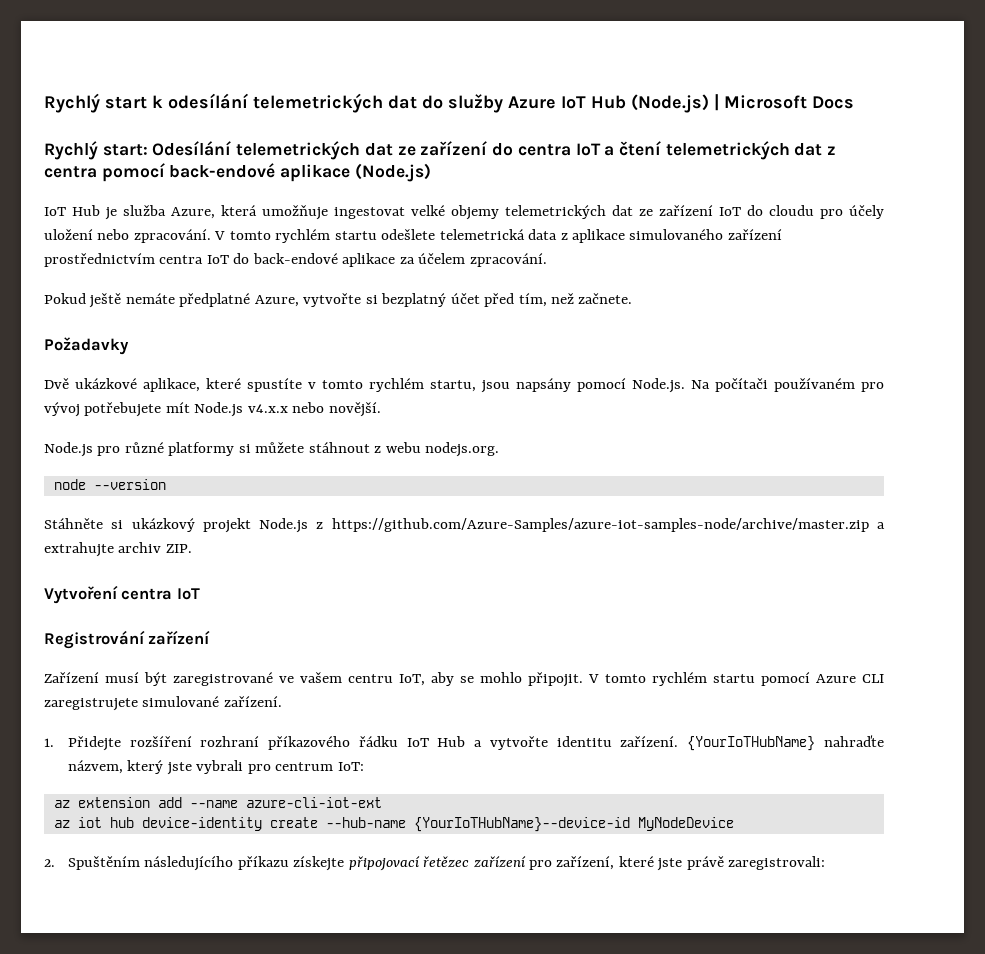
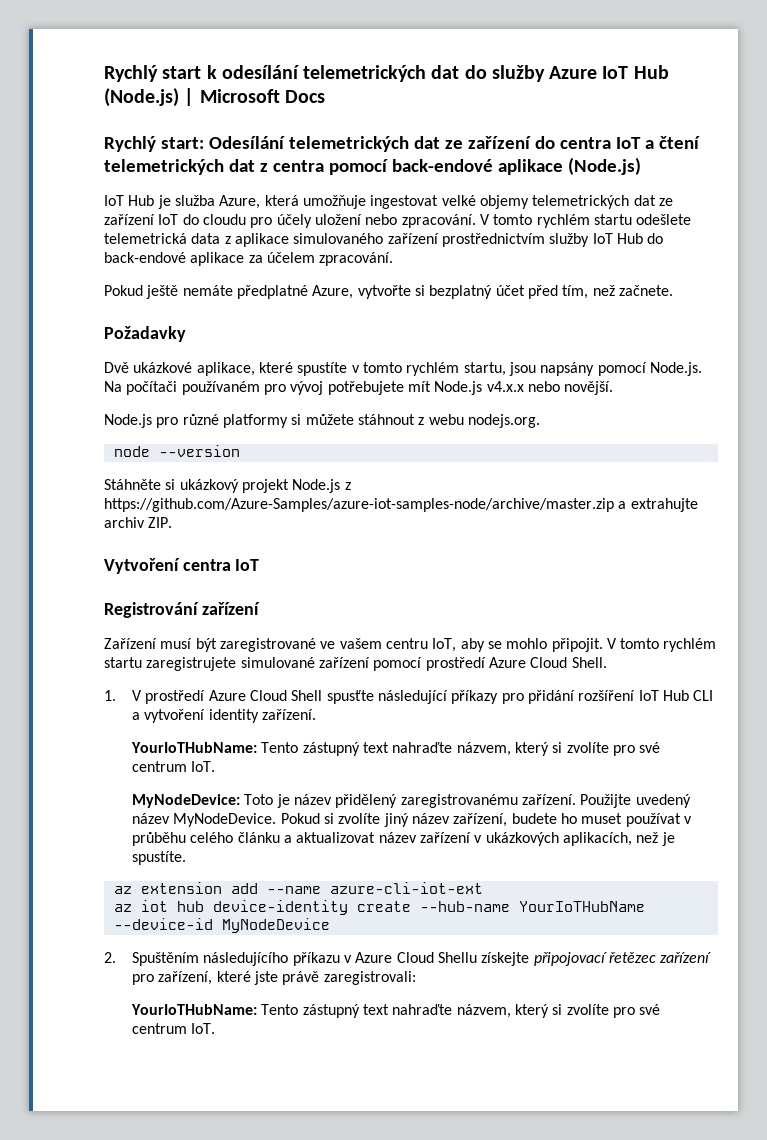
- V tomto rychlém startu odešlete telemetrická data z aplikace simulovaného zařízení prostřednictvím centra IoT do back-endové aplikace za účelem zpracování.
+ V tomto rychlém startu odešlete telemetrická data z aplikace simulovaného zařízení prostřednictvím služby IoT Hub do back-endové aplikace za účelem zpracování.
- V tomto rychlém startu pomocí Azure CLI zaregistrujete simulované zařízení.
- 1. Přidejte rozšíření rozhraní příkazového řádku IoT Hub a vytvořte identitu zařízení. {YourIoTHubName} nahraďte názvem, který jste vybrali pro centrum IoT:
+ V tomto rychlém startu zaregistrujete simulované zařízení pomocí prostředí Azure Cloud Shell.
+ 1. V prostředí Azure Cloud Shell spusťte následující příkazy pro přidání rozšíření IoT Hub CLI a vytvoření identity zařízení.
+ YourIoTHubName: Tento zástupný text nahraďte názvem, který si zvolíte pro své centrum IoT.
+ MyNodeDevice: Toto je název přidělený zaregistrovanému zařízení. Použijte uvedený název MyNodeDevice. Pokud si zvolíte jiný název zařízení, budete ho muset používat v průběhu celého článku a aktualizovat název zařízení v ukázkových aplikacích, než je spustíte.
- az iot hub device-identity create --hub-name {YourIoTHubName}--device-id MyNodeDevice
+ az iot hub device-identity create --hub-name YourIoTHubName --device-id MyNodeDevice
- 2. Spuštěním následujícího příkazu získejte připojovací řetězec zařízení pro zařízení, které jste právě zaregistrovali:
+ 2. Spuštěním následujícího příkazu v Azure Cloud Shellu získejte připojovací řetězec zařízení pro zařízení, které jste právě zaregistrovali:
+ YourIoTHubName: Tento zástupný text nahraďte názvem, který si zvolíte pro své centrum IoT.

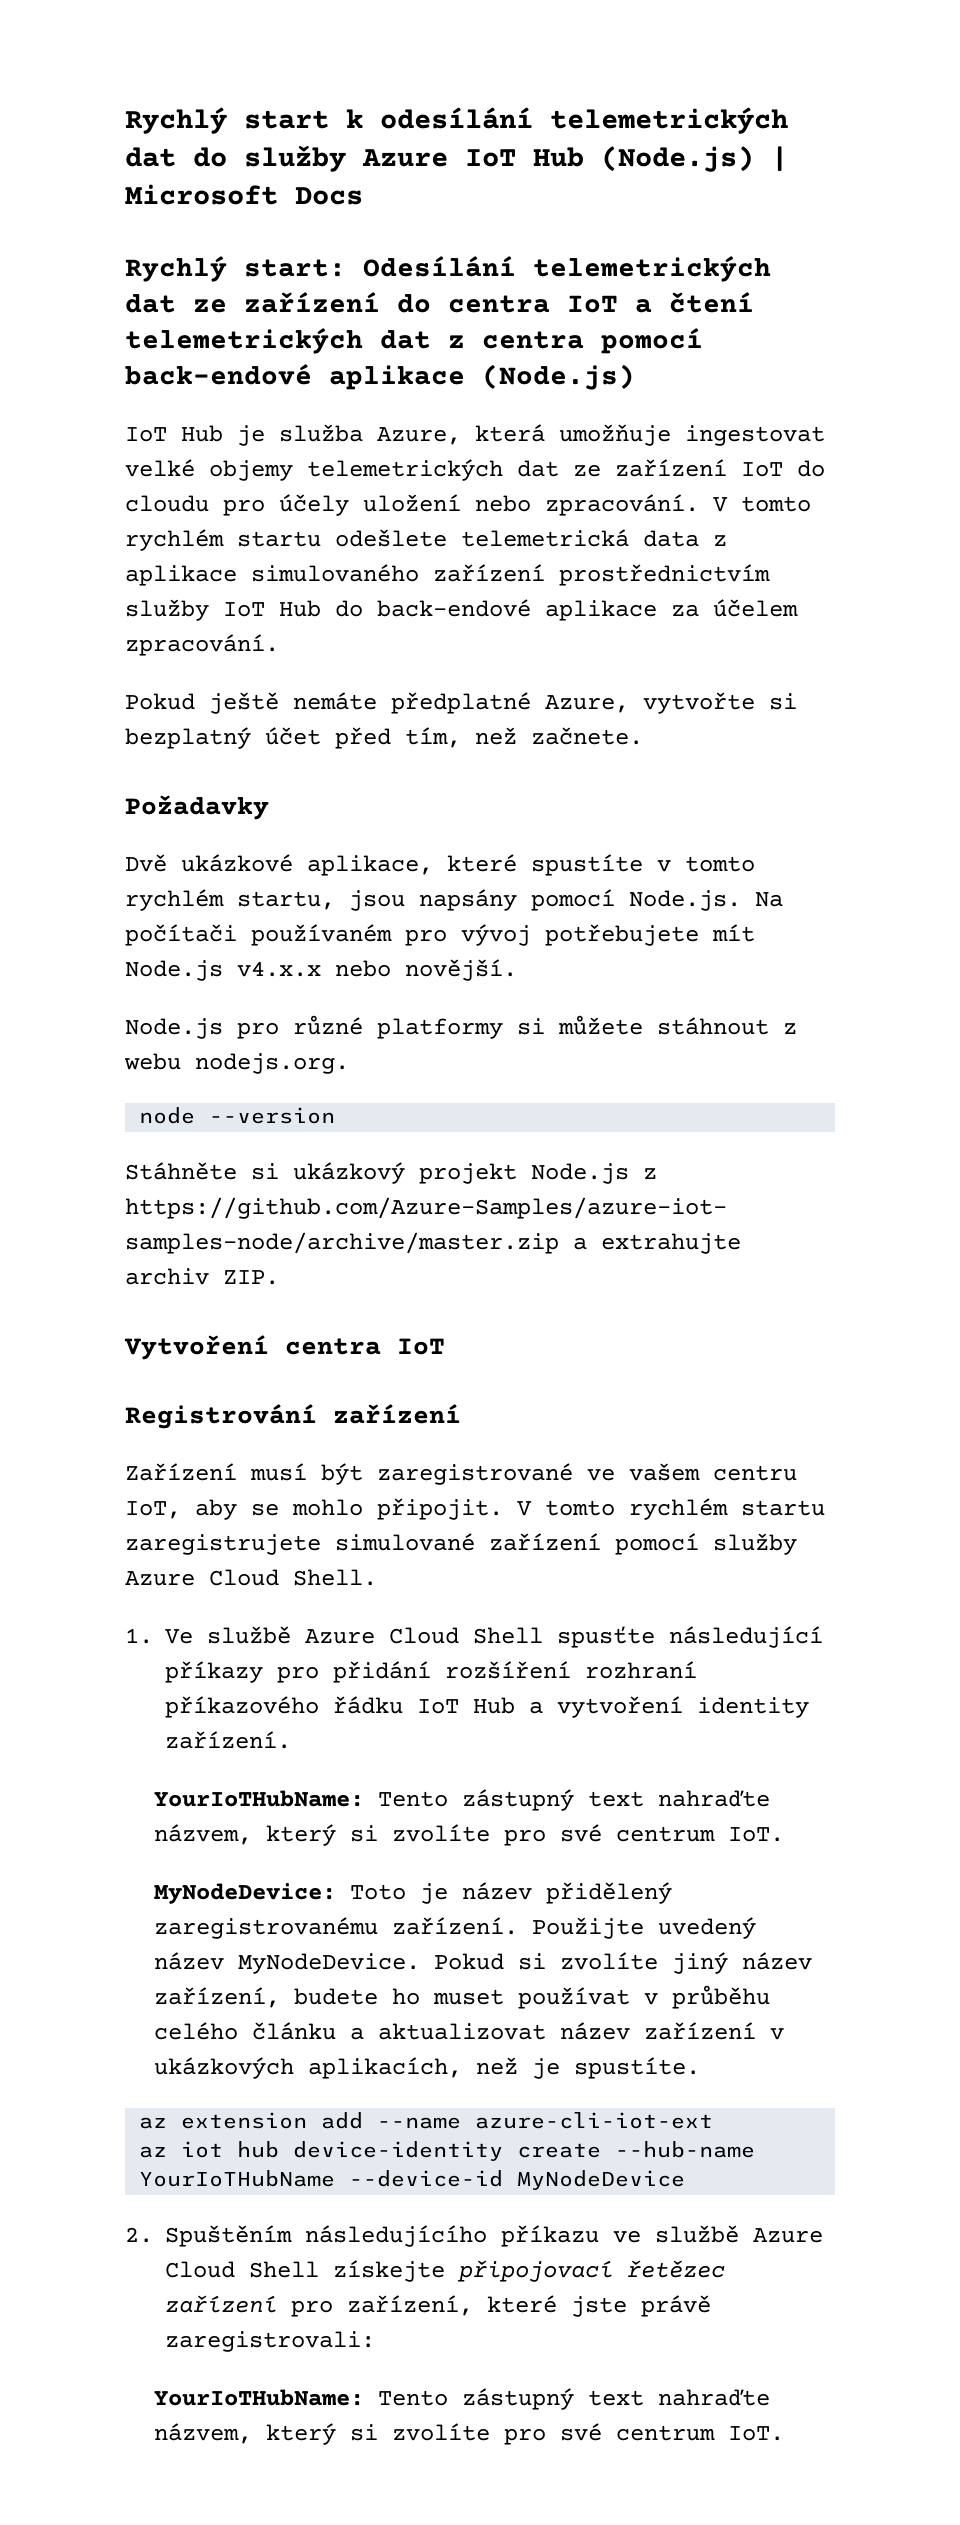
- V tomto rychlém startu zaregistrujete simulované zařízení pomocí prostředí Azure Cloud Shell.
+ V tomto rychlém startu zaregistrujete simulované zařízení pomocí služby Azure Cloud Shell.
- 1. V prostředí Azure Cloud Shell spusťte následující příkazy pro přidání rozšíření IoT Hub CLI a vytvoření identity zařízení.
+ 1. Ve službě Azure Cloud Shell spusťte následující příkazy pro přidání rozšíření rozhraní příkazového řádku IoT Hub a vytvoření identity zařízení.
- 2. Spuštěním následujícího příkazu v Azure Cloud Shellu získejte připojovací řetězec zařízení pro zařízení, které jste právě zaregistrovali:
+ 2. Spuštěním následujícího příkazu ve službě Azure Cloud Shell získejte připojovací řetězec zařízení pro zařízení, které jste právě zaregistrovali:

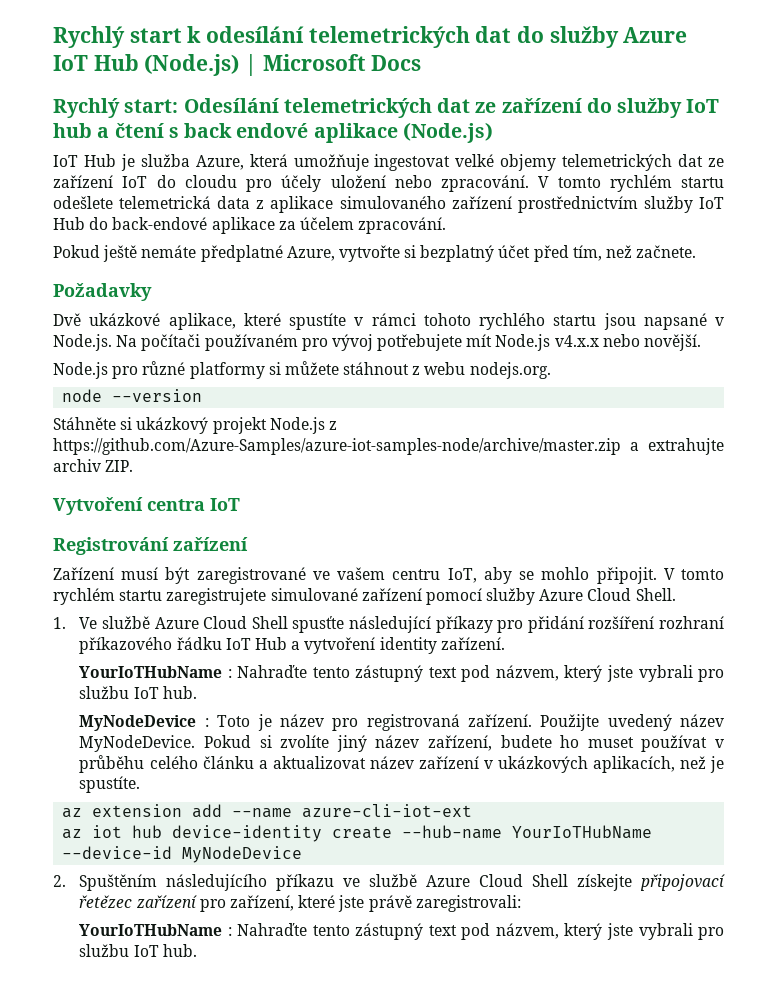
- Rychlý start: Odesílání telemetrických dat ze zařízení do centra IoT a čtení telemetrických dat z centra pomocí back-endové aplikace (Node.js)
+ Rychlý start: Odesílání telemetrických dat ze zařízení do služby IoT hub a čtení s back endové aplikace (Node.js)
- Dvě ukázkové aplikace, které spustíte v tomto rychlém startu, jsou napsány pomocí Node.js. Na počítači používaném pro vývoj potřebujete mít Node.js v4.x.x nebo novější.
+ Dvě ukázkové aplikace, které spustíte v rámci tohoto rychlého startu jsou napsané v Node.js. Na počítači používaném pro vývoj potřebujete mít Node.js v4.x.x nebo novější.
  1. Ve službě Azure Cloud Shell spusťte následující příkazy pro přidání rozšíření rozhraní příkazového řádku IoT Hub a vytvoření identity zařízení.
- YourIoTHubName: Tento zástupný text nahraďte názvem, který si zvolíte pro své centrum IoT.
- MyNodeDevice: Toto je název přidělený zaregistrovanému zařízení.
+ YourIoTHubName : Nahraďte tento zástupný text pod názvem, který jste vybrali pro službu IoT hub.
+ MyNodeDevice : Toto je název pro registrovaná zařízení.
  2. Spuštěním následujícího příkazu ve službě Azure Cloud Shell získejte připojovací řetězec zařízení pro zařízení, které jste právě zaregistrovali:
- YourIoTHubName: Tento zástupný text nahraďte názvem, který si zvolíte pro své centrum IoT.
+ YourIoTHubName : Nahraďte tento zástupný text pod názvem, který jste vybrali pro službu IoT hub.

